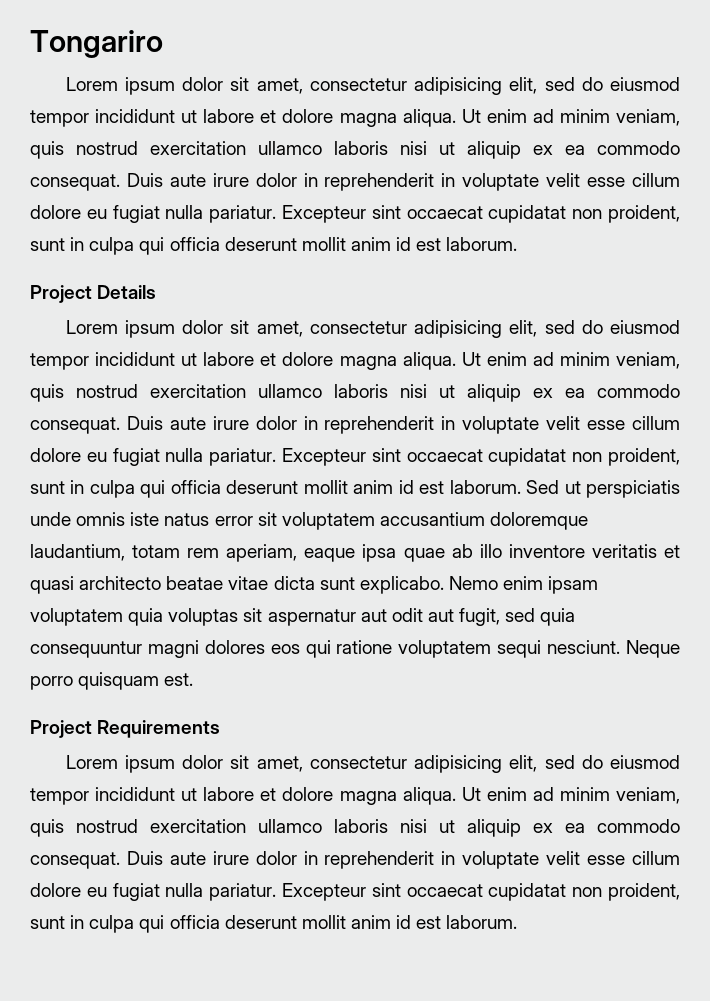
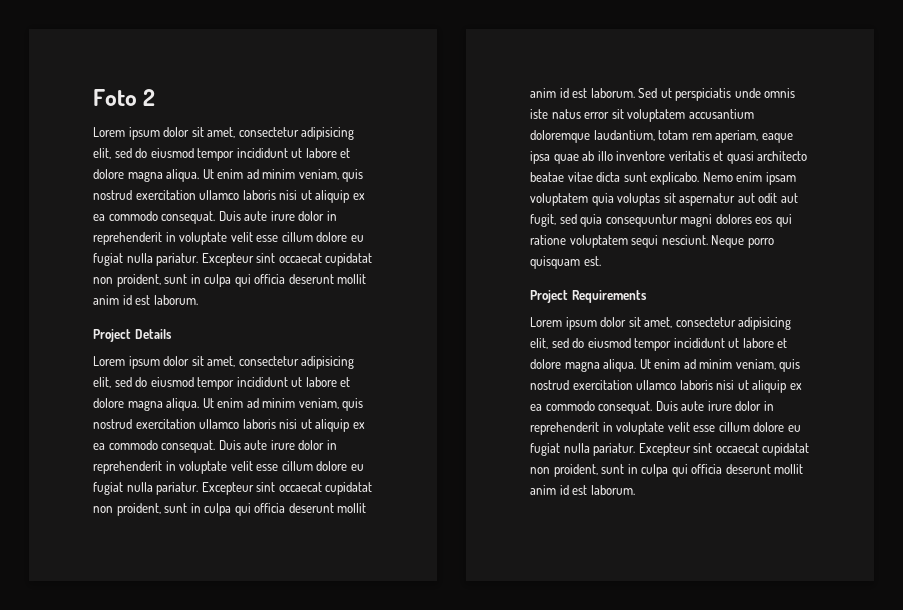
- Tongariro
+ Foto 2

